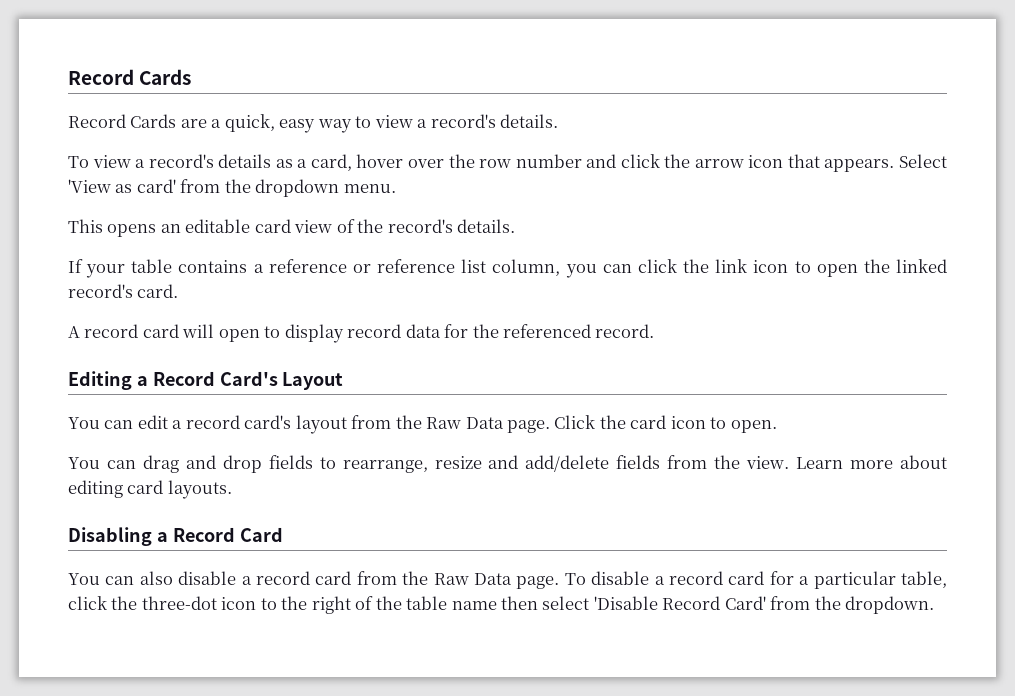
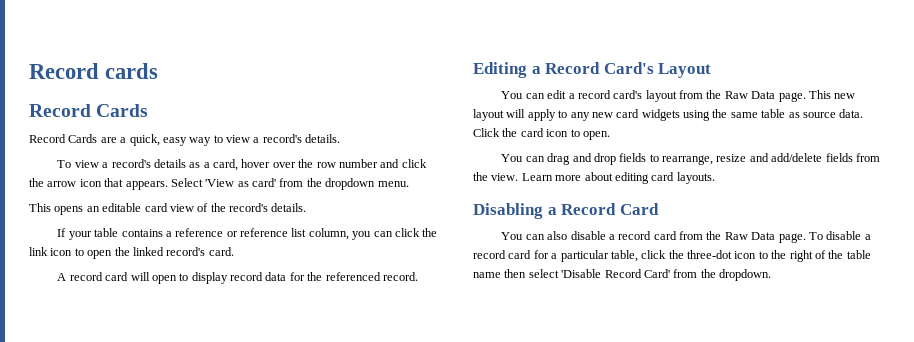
+ Record cards
+ This new layout will apply to any new card widgets using the same table as source data.

